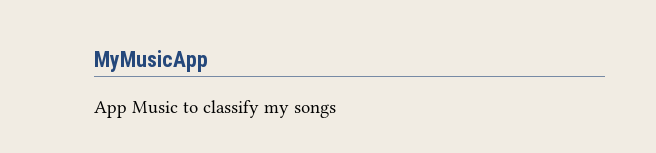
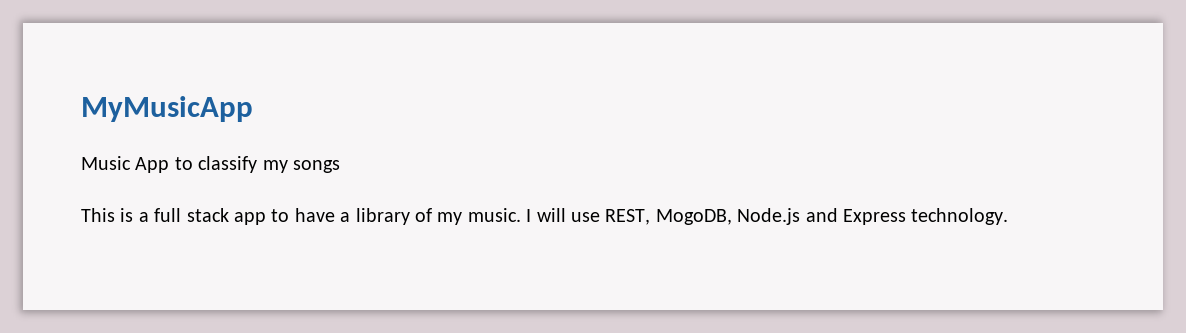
- App Music to classify my songs
+ Music App to classify my songs
+ This is a full stack app to have a library of my music. I will use REST, MogoDB, Node.js and Express technology.

